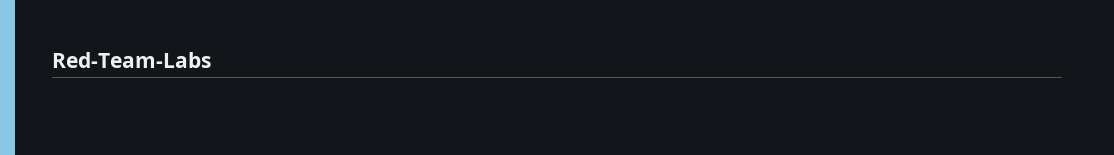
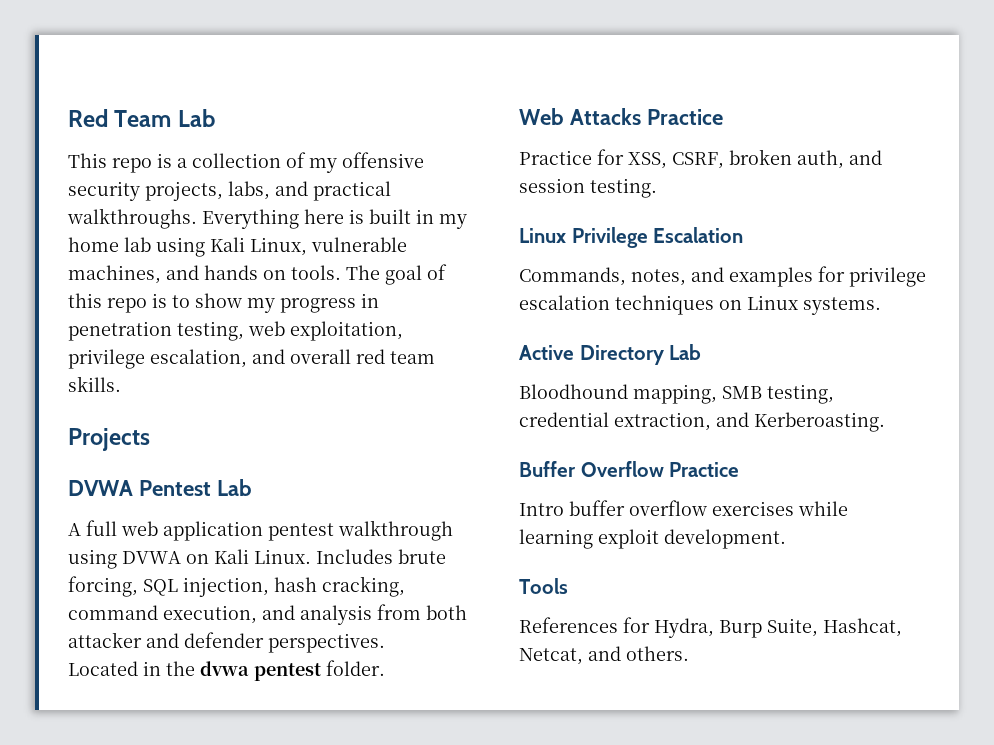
- Red-Team-Labs
+ Red Team Lab
+ This repo is a collection of my offensive security projects, labs, and practical walkthroughs. Everything here is built in my home lab using Kali Linux, vulnerable machines, and hands on tools. The goal of this repo is to show my progress in penetration testing, web exploitation, privilege escalation, and overall red team skills.
+ Projects
+ DVWA Pentest Lab
+ A full web application pentest walkthrough using DVWA on Kali Linux. Includes brute forcing, SQL injection, hash cracking, command execution, and analysis from both attacker and defender perspectives.
+ Located in the dvwa pentest folder.
+ Web Attacks Practice
+ Practice for XSS, CSRF, broken auth, and session testing.
+ Linux Privilege Escalation
+ Commands, notes, and examples for privilege escalation techniques on Linux systems.
+ Active Directory Lab
+ Bloodhound mapping, SMB testing, credential extraction, and Kerberoasting.
+ Buffer Overflow Practice
+ Intro buffer overflow exercises while learning exploit development.
+ Tools
+ References for Hydra, Burp Suite, Hashcat, Netcat, and others.

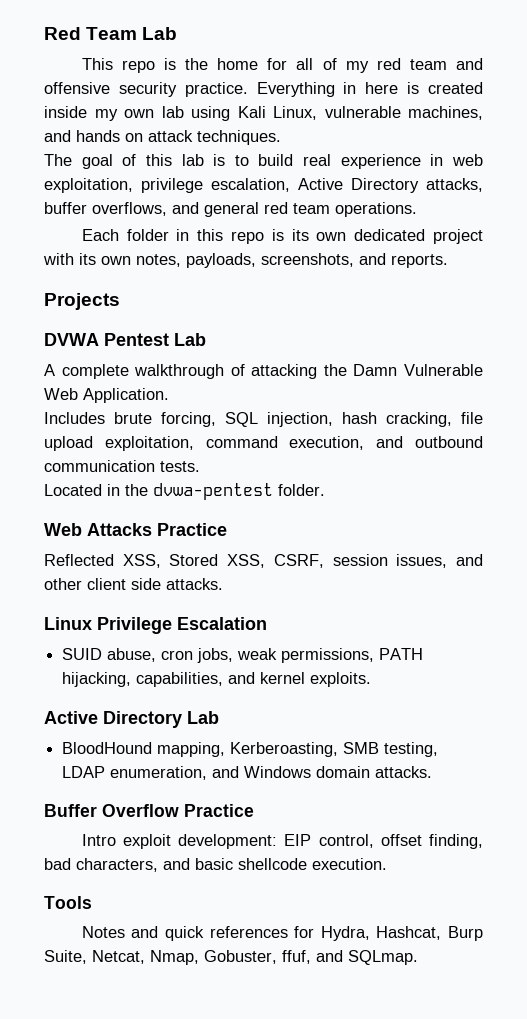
- This repo is a collection of my offensive security projects, labs, and practical walkthroughs. Everything here is built in my home lab using Kali Linux, vulnerable machines, and hands on tools. The goal of this repo is to show my progress in penetration testing, web exploitation, privilege escalation, and overall red team skills.
+ This repo is the home for all of my red team and offensive security practice. Everything in here is created inside my own lab using Kali Linux, vulnerable machines, and hands on attack techniques.
+ The goal of this lab is to build real experience in web exploitation, privilege escalation, Active Directory attacks, buffer overflows, and general red team operations.
+ Each folder in this repo is its own dedicated project with its own notes, payloads, screenshots, and reports.
- A full web application pentest walkthrough using DVWA on Kali Linux. Includes brute forcing, SQL injection, hash cracking, command execution, and analysis from both attacker and defender perspectives.
+ A complete walkthrough of attacking the Damn Vulnerable Web Application.
+ Includes brute forcing, SQL injection, hash cracking, file upload exploitation, command execution, and outbound communication tests.
- Located in the dvwa pentest folder.
+ Located in the dvwa-pentest folder.
- Practice for XSS, CSRF, broken auth, and session testing.
+ Reflected XSS, Stored XSS, CSRF, session issues, and other client side attacks.
  Linux Privilege Escalation
- Commands, notes, and examples for privilege escalation techniques on Linux systems.
+ SUID abuse, cron jobs, weak permissions, PATH hijacking, capabilities, and kernel exploits.
  Active Directory Lab
- Bloodhound mapping, SMB testing, credential extraction, and Kerberoasting.
+ BloodHound mapping, Kerberoasting, SMB testing, LDAP enumeration, and Windows domain attacks.
  Buffer Overflow Practice
- Intro buffer overflow exercises while learning exploit development.
+ Intro exploit development: EIP control, offset finding, bad characters, and basic shellcode execution.
  Tools
- References for Hydra, Burp Suite, Hashcat, Netcat, and others.
+ Notes and quick references for Hydra, Hashcat, Burp Suite, Netcat, Nmap, Gobuster, ffuf, and SQLmap.

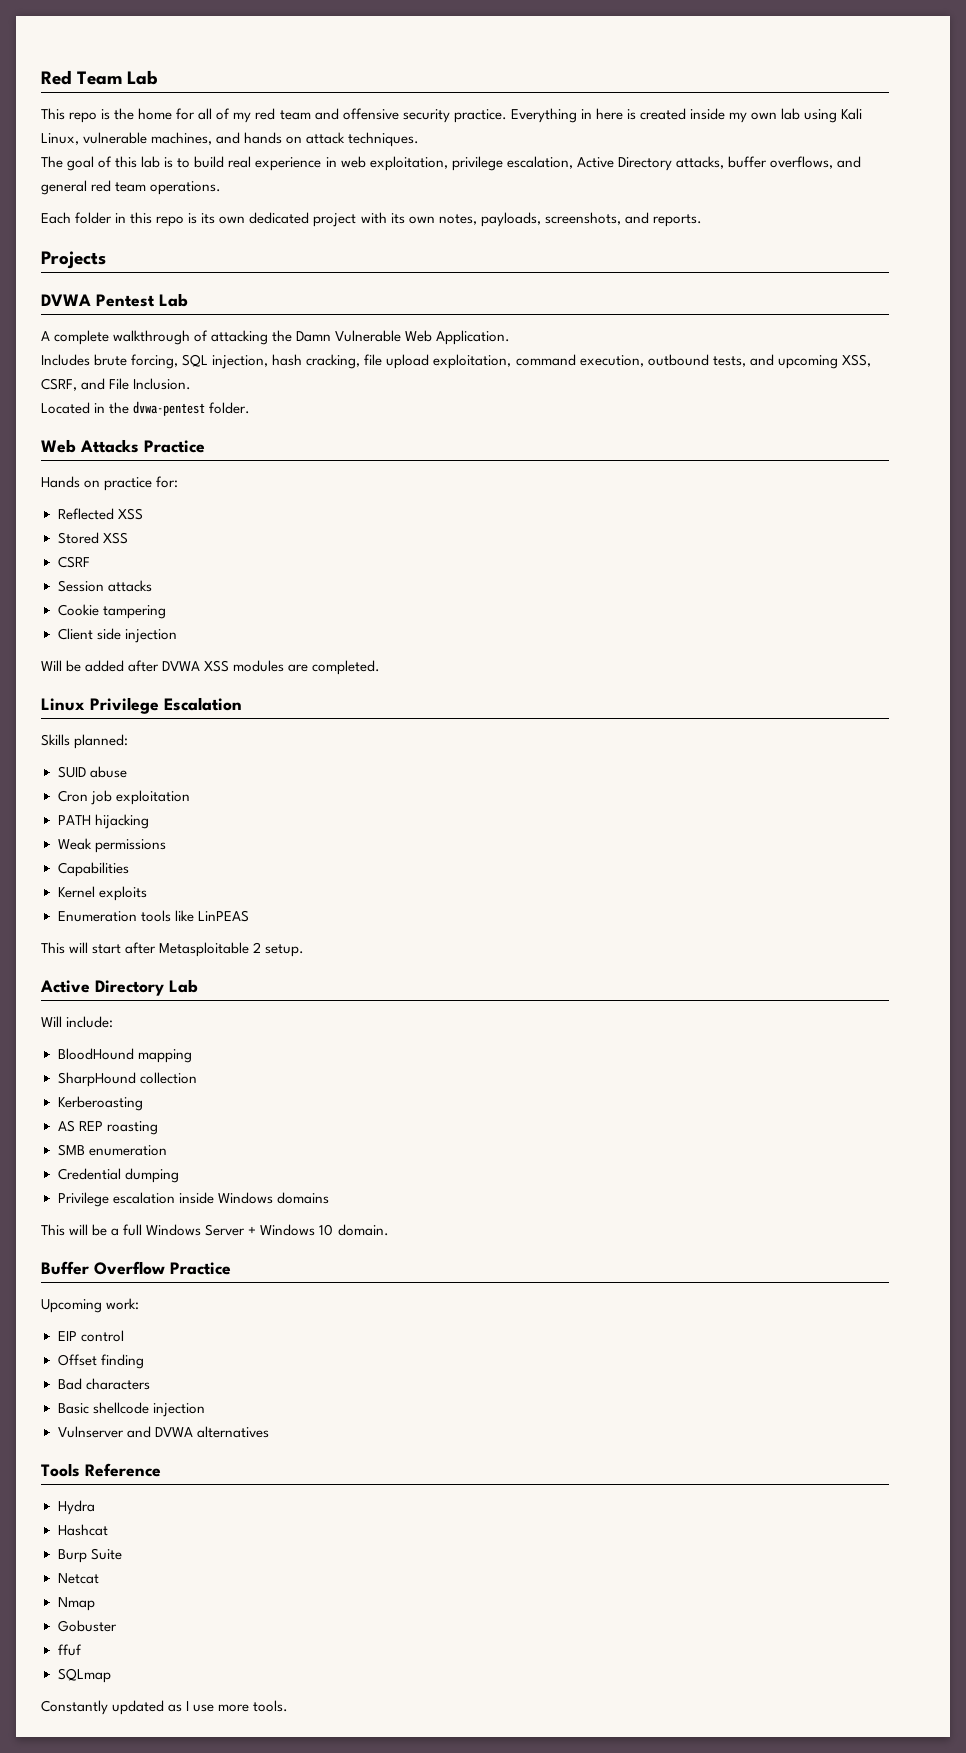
- Includes brute forcing, SQL injection, hash cracking, file upload exploitation, command execution, and outbound communication tests.
+ Includes brute forcing, SQL injection, hash cracking, file upload exploitation, command execution, outbound tests, and upcoming XSS, CSRF, and File Inclusion.
- Reflected XSS, Stored XSS, CSRF, session issues, and other client side attacks.
+ Hands on practice for:
+ Reflected XSS
+ Stored XSS
+ CSRF
+ Session attacks
+ Cookie tampering
+ Client side injection
+ Will be added after DVWA XSS modules are completed.
+ Skills planned:
- SUID abuse, cron jobs, weak permissions, PATH hijacking, capabilities, and kernel exploits.
+ SUID abuse
+ Cron job exploitation
+ PATH hijacking
+ Weak permissions
+ Capabilities
+ Kernel exploits
+ Enumeration tools like LinPEAS
+ This will start after Metasploitable 2 setup.
+ Will include:
- BloodHound mapping, Kerberoasting, SMB testing, LDAP enumeration, and Windows domain attacks.
+ BloodHound mapping
+ SharpHound collection
+ Kerberoasting
+ AS REP roasting
+ SMB enumeration
+ Credential dumping
+ Privilege escalation inside Windows domains
+ This will be a full Windows Server + Windows 10 domain.
  Buffer Overflow Practice
- Intro exploit development: EIP control, offset finding, bad characters, and basic shellcode execution.
- Tools
- Notes and quick references for Hydra, Hashcat, Burp Suite, Netcat, Nmap, Gobuster, ffuf, and SQLmap.
+ Upcoming work:
+ EIP control
+ Offset finding
+ Bad characters
+ Basic shellcode injection
+ Vulnserver and DVWA alternatives
+ Tools Reference
+ Hydra
+ Hashcat
+ Burp Suite
+ Netcat
+ Nmap
+ Gobuster
+ ffuf
+ SQLmap
+ Constantly updated as I use more tools.

